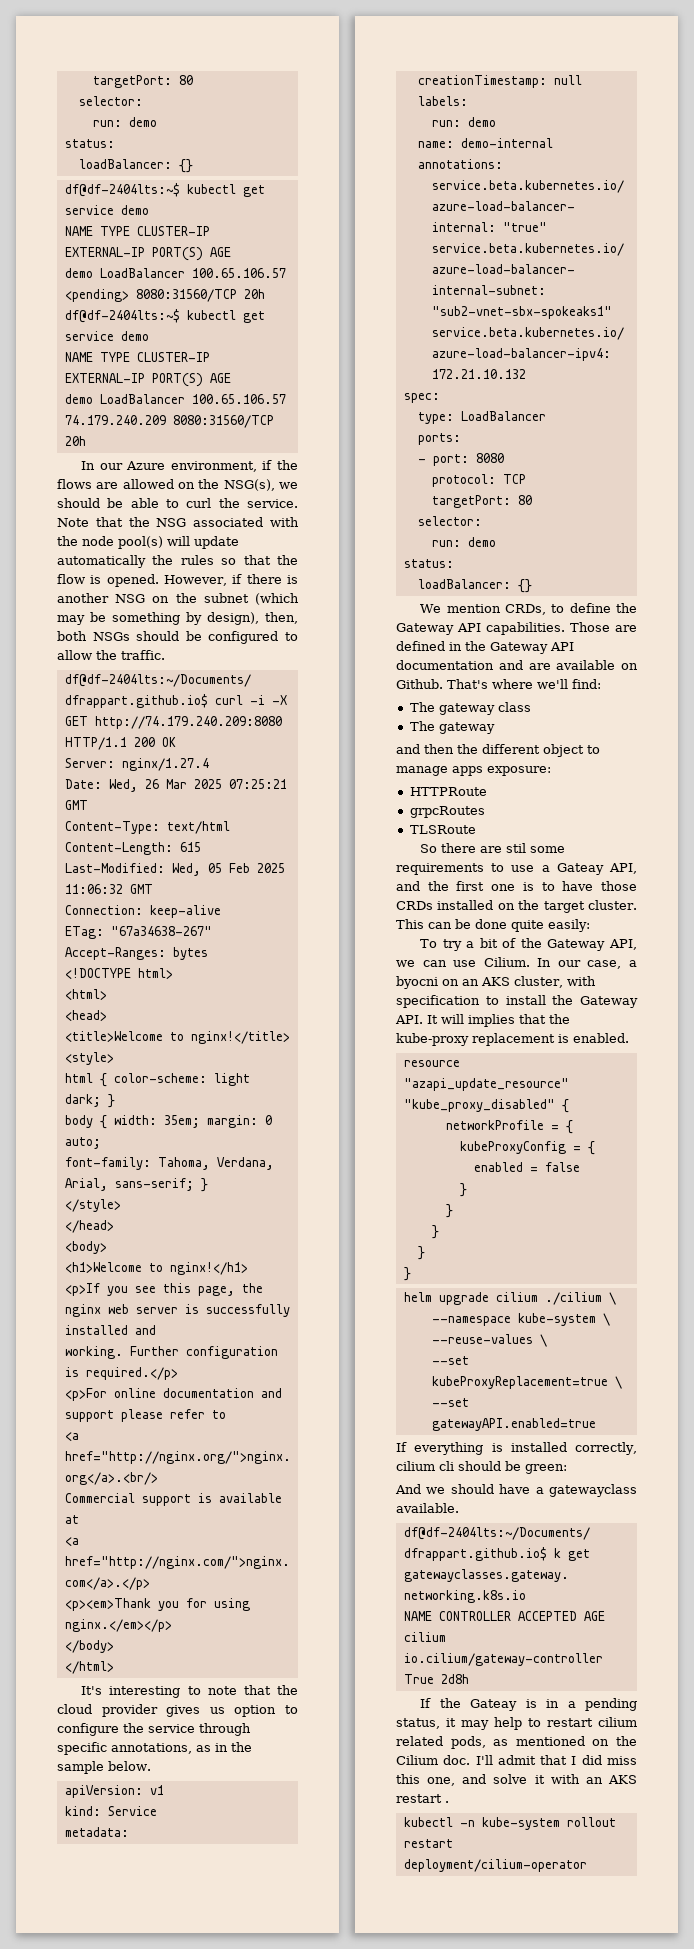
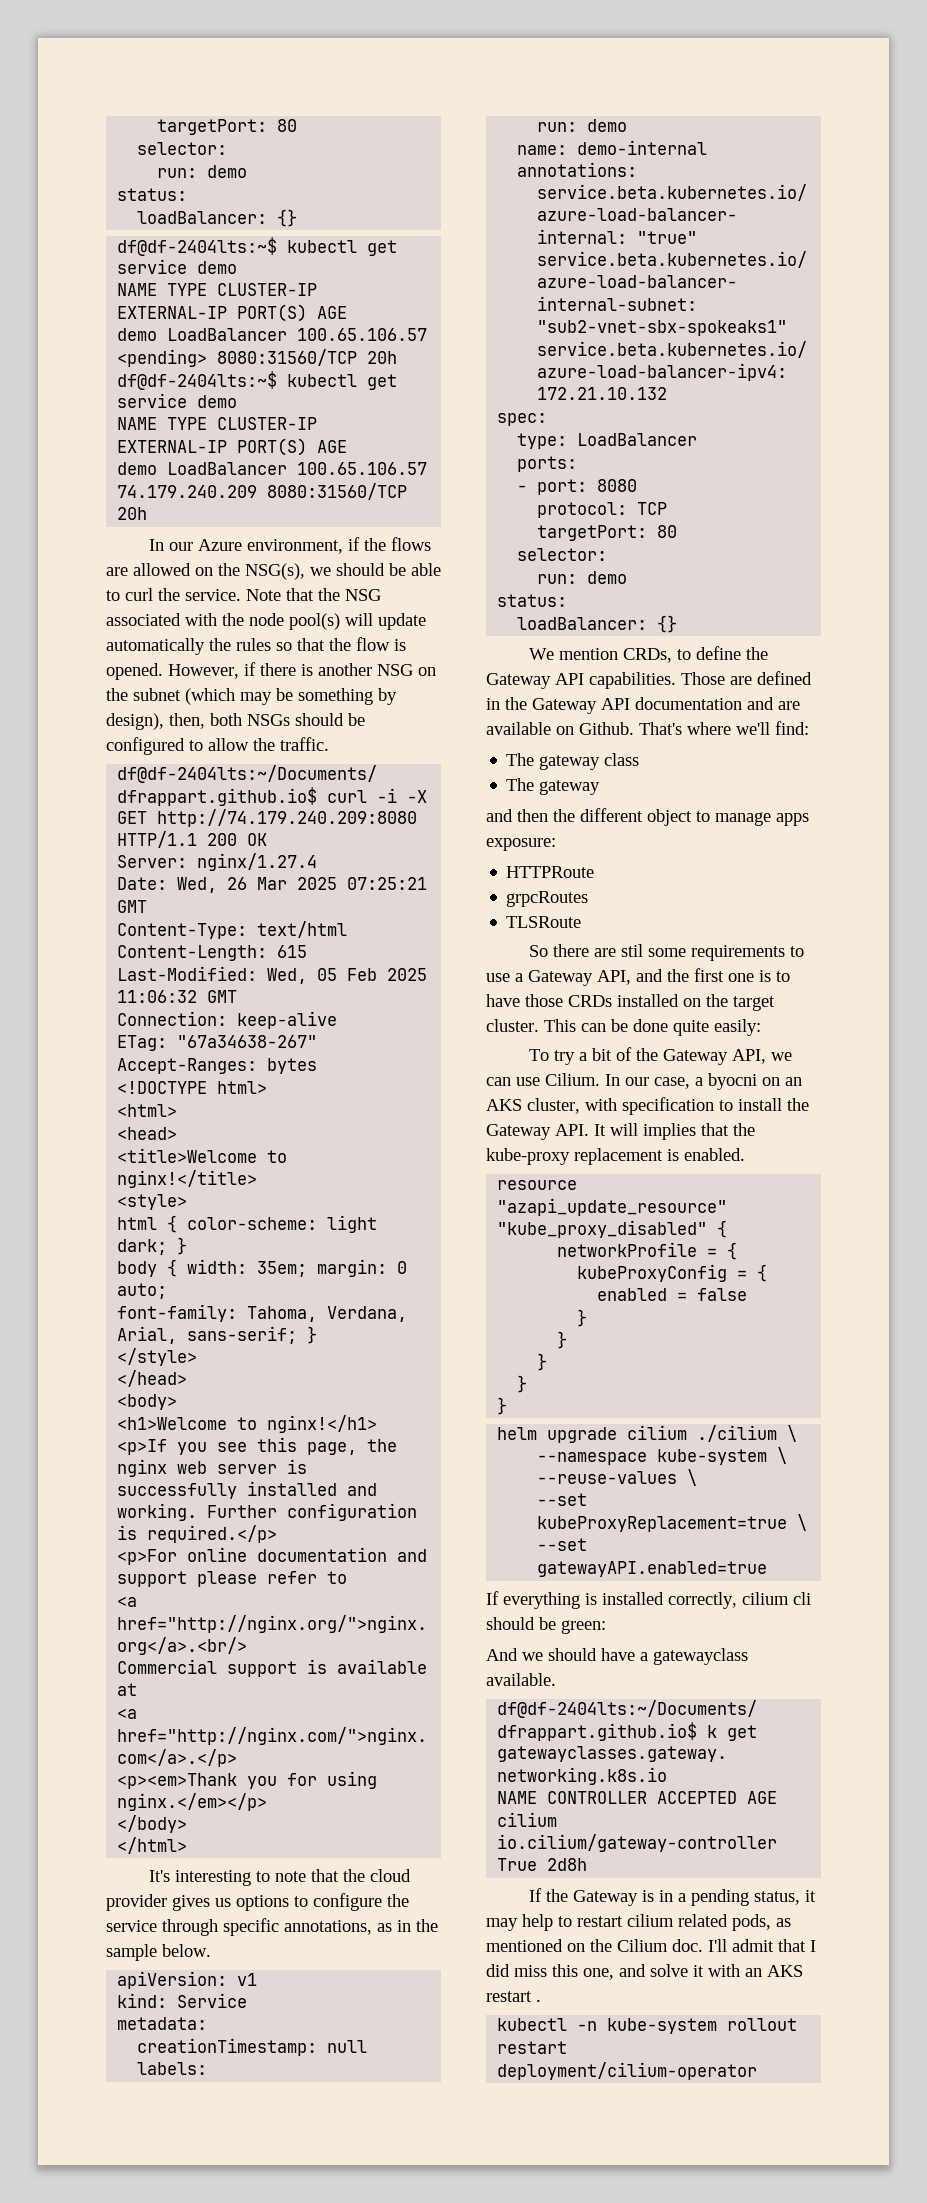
- It's interesting to note that the cloud provider gives us option to configure the service through specific annotations, as in the sample below.
+ It's interesting to note that the cloud provider gives us options to configure the service through specific annotations, as in the sample below.
- So there are stil some requirements to use a Gateay API, and the first one is to have those CRDs installed on the target cluster.
+ So there are stil some requirements to use a Gateway API, and the first one is to have those CRDs installed on the target cluster.
- If the Gateay is in a pending status, it may help to restart cilium related pods, as mentioned on the Cilium doc.
+ If the Gateway is in a pending status, it may help to restart cilium related pods, as mentioned on the Cilium doc.

